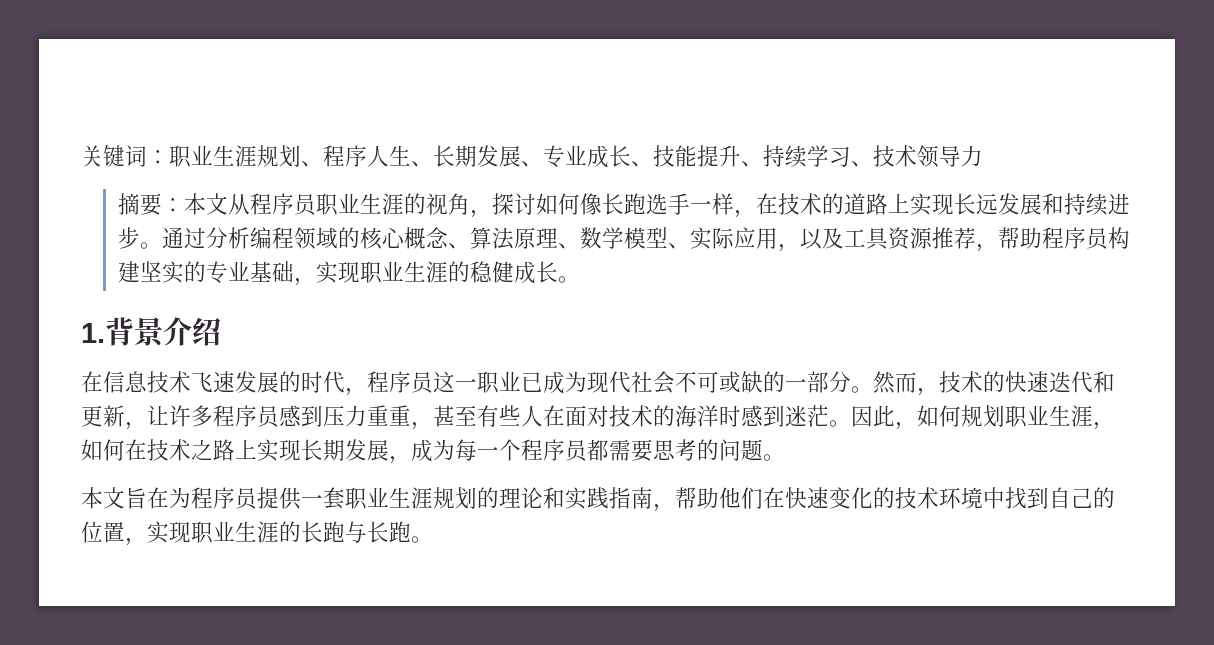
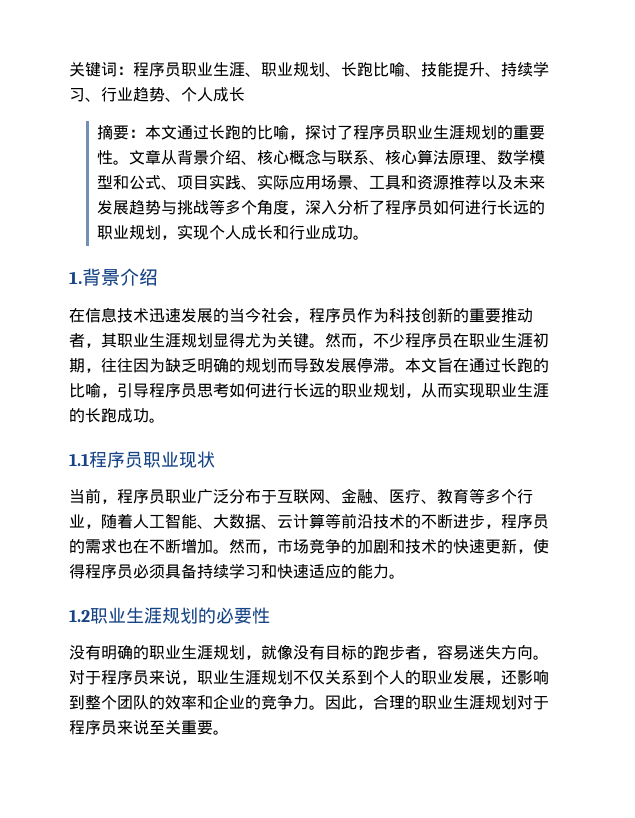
- 关键词：职业生涯规划、程序人生、长期发展、专业成长、技能提升、持续学习、技术领导力
- 摘要：本文从程序员职业生涯的视角，探讨如何像长跑选手一样，在技术的道路上实现长远发展和持续进步。通过分析编程领域的核心概念、算法原理、数学模型、实际应用，以及工具资源推荐，帮助程序员构建坚实的专业基础，实现职业生涯的稳健成长。
+ 关键词：程序员职业生涯、职业规划、长跑比喻、技能提升、持续学习、行业趋势、个人成长
+ 摘要：本文通过长跑的比喻，探讨了程序员职业生涯规划的重要性。文章从背景介绍、核心概念与联系、核心算法原理、数学模型和公式、项目实践、实际应用场景、工具和资源推荐以及未来发展趋势与挑战等多个角度，深入分析了程序员如何进行长远的职业规划，实现个人成长和行业成功。
- 在信息技术飞速发展的时代，程序员这一职业已成为现代社会不可或缺的一部分。然而，技术的快速迭代和更新，让许多程序员感到压力重重，甚至有些人在面对技术的海洋时感到迷茫。因此，如何规划职业生涯，如何在技术之路上实现长期发展，成为每一个程序员都需要思考的问题。
- 本文旨在为程序员提供一套职业生涯规划的理论和实践指南，帮助他们在快速变化的技术环境中找到自己的位置，实现职业生涯的长跑与长跑。
+ 在信息技术迅速发展的当今社会，程序员作为科技创新的重要推动者，其职业生涯规划显得尤为关键。然而，不少程序员在职业生涯初期，往往因为缺乏明确的规划而导致发展停滞。本文旨在通过长跑的比喻，引导程序员思考如何进行长远的职业规划，从而实现职业生涯的长跑成功。
+ 1.1程序员职业现状
+ 当前，程序员职业广泛分布于互联网、金融、医疗、教育等多个行业，随着人工智能、大数据、云计算等前沿技术的不断进步，程序员的需求也在不断增加。然而，市场竞争的加剧和技术的快速更新，使得程序员必须具备持续学习和快速适应的能力。
+ 1.2职业生涯规划的必要性
+ 没有明确的职业生涯规划，就像没有目标的跑步者，容易迷失方向。对于程序员来说，职业生涯规划不仅关系到个人的职业发展，还影响到整个团队的效率和企业的竞争力。因此，合理的职业生涯规划对于程序员来说至关重要。

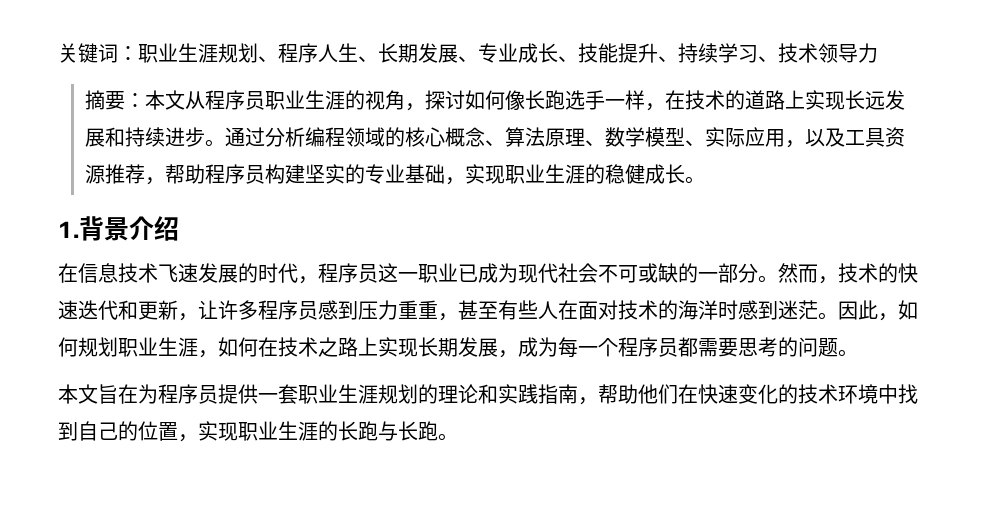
- 关键词：程序员职业生涯、职业规划、长跑比喻、技能提升、持续学习、行业趋势、个人成长
- 摘要：本文通过长跑的比喻，探讨了程序员职业生涯规划的重要性。文章从背景介绍、核心概念与联系、核心算法原理、数学模型和公式、项目实践、实际应用场景、工具和资源推荐以及未来发展趋势与挑战等多个角度，深入分析了程序员如何进行长远的职业规划，实现个人成长和行业成功。
+ 关键词：职业生涯规划、程序人生、长期发展、专业成长、技能提升、持续学习、技术领导力
+ 摘要：本文从程序员职业生涯的视角，探讨如何像长跑选手一样，在技术的道路上实现长远发展和持续进步。通过分析编程领域的核心概念、算法原理、数学模型、实际应用，以及工具资源推荐，帮助程序员构建坚实的专业基础，实现职业生涯的稳健成长。
- 在信息技术迅速发展的当今社会，程序员作为科技创新的重要推动者，其职业生涯规划显得尤为关键。然而，不少程序员在职业生涯初期，往往因为缺乏明确的规划而导致发展停滞。本文旨在通过长跑的比喻，引导程序员思考如何进行长远的职业规划，从而实现职业生涯的长跑成功。
- 1.1程序员职业现状
- 当前，程序员职业广泛分布于互联网、金融、医疗、教育等多个行业，随着人工智能、大数据、云计算等前沿技术的不断进步，程序员的需求也在不断增加。然而，市场竞争的加剧和技术的快速更新，使得程序员必须具备持续学习和快速适应的能力。
- 1.2职业生涯规划的必要性
- 没有明确的职业生涯规划，就像没有目标的跑步者，容易迷失方向。对于程序员来说，职业生涯规划不仅关系到个人的职业发展，还影响到整个团队的效率和企业的竞争力。因此，合理的职业生涯规划对于程序员来说至关重要。
+ 在信息技术飞速发展的时代，程序员这一职业已成为现代社会不可或缺的一部分。然而，技术的快速迭代和更新，让许多程序员感到压力重重，甚至有些人在面对技术的海洋时感到迷茫。因此，如何规划职业生涯，如何在技术之路上实现长期发展，成为每一个程序员都需要思考的问题。
+ 本文旨在为程序员提供一套职业生涯规划的理论和实践指南，帮助他们在快速变化的技术环境中找到自己的位置，实现职业生涯的长跑与长跑。

